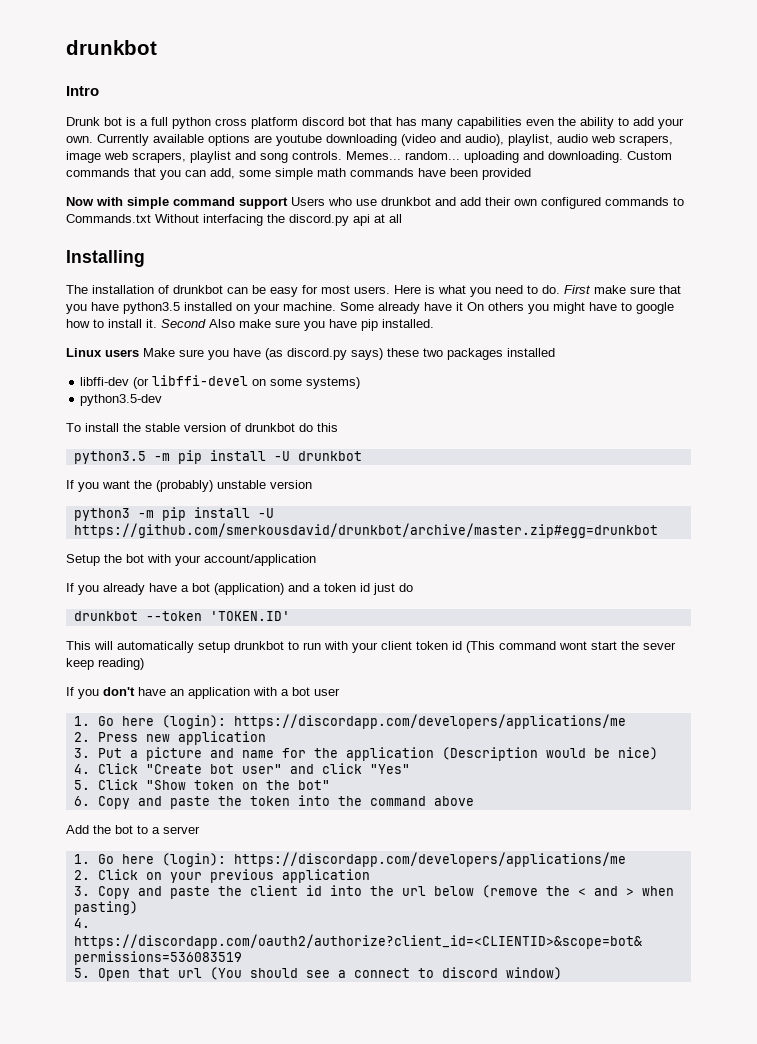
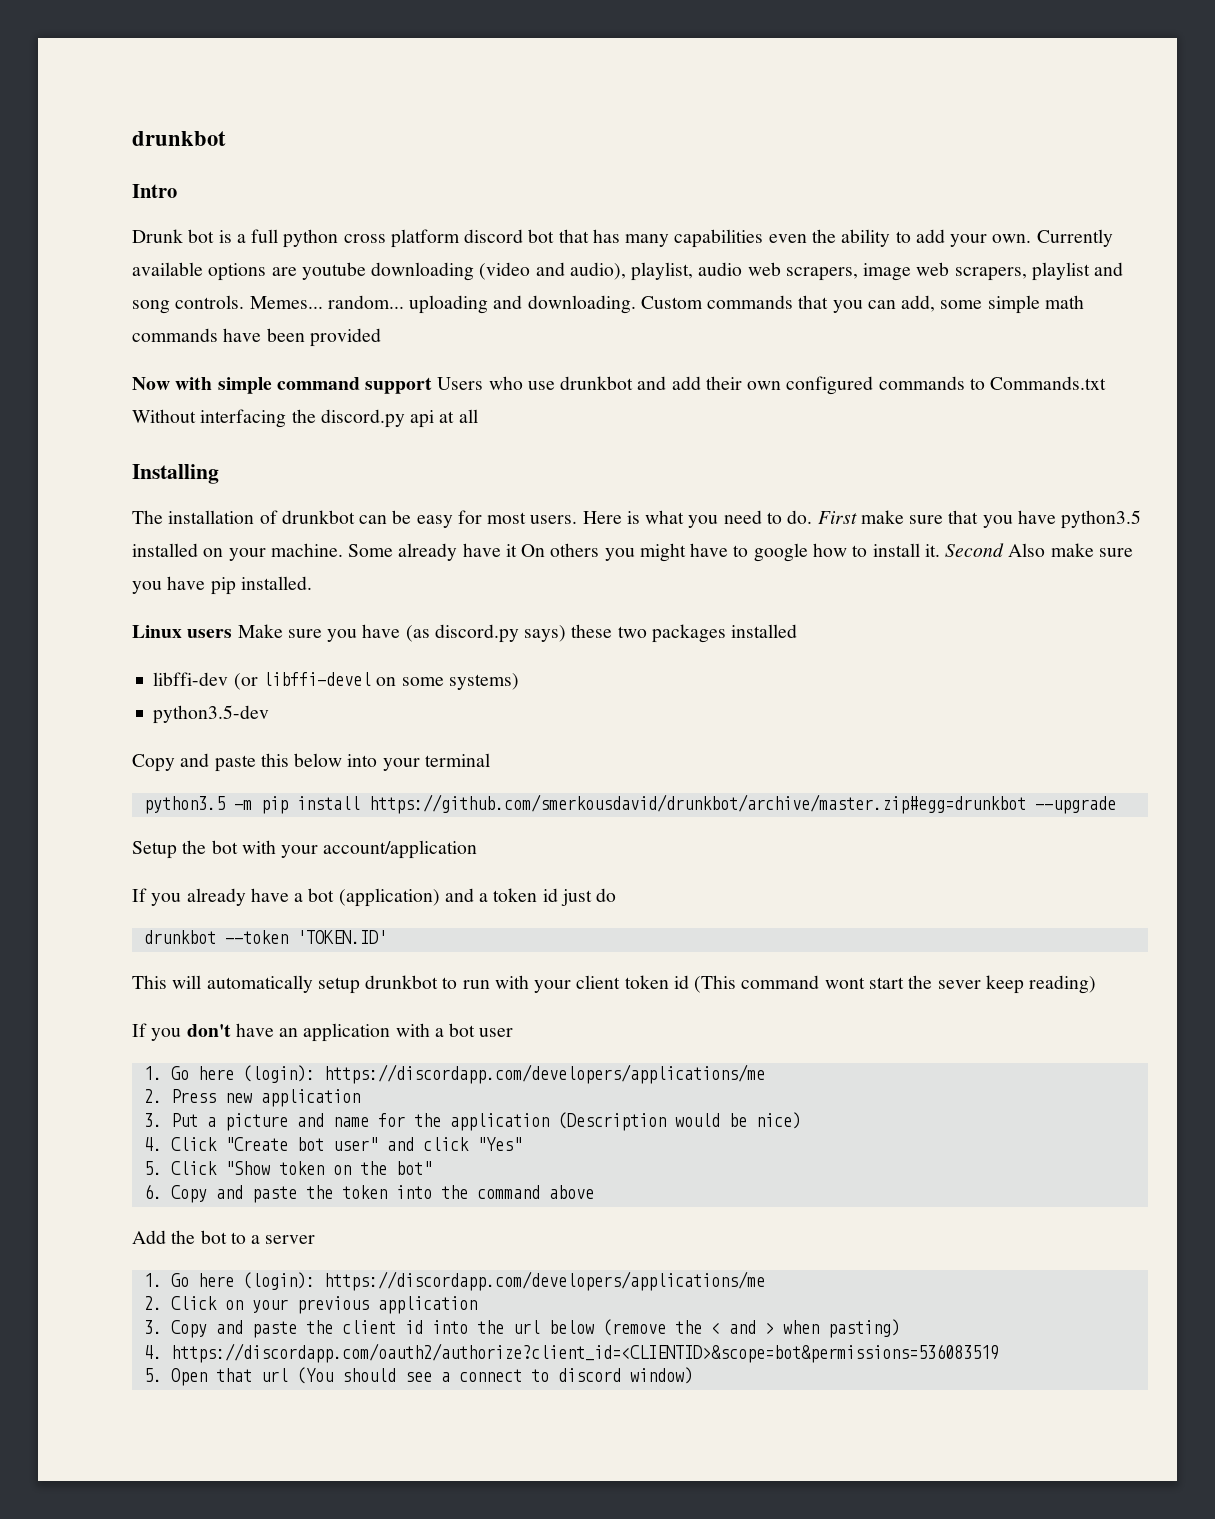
- To install the stable version of drunkbot do this
- python3.5 -m pip install -U drunkbot
- If you want the (probably) unstable version
- python3 -m pip install -U https://github.com/smerkousdavid/drunkbot/archive/master.zip#egg=drunkbot
+ Copy and paste this below into your terminal
+ python3.5 -m pip install https://github.com/smerkousdavid/drunkbot/archive/master.zip#egg=drunkbot --upgrade

